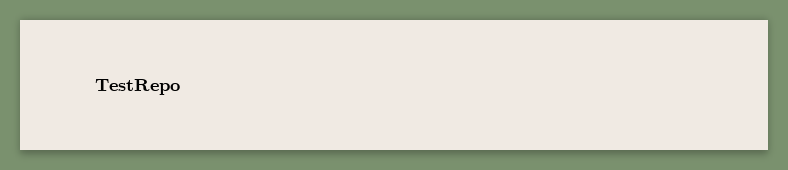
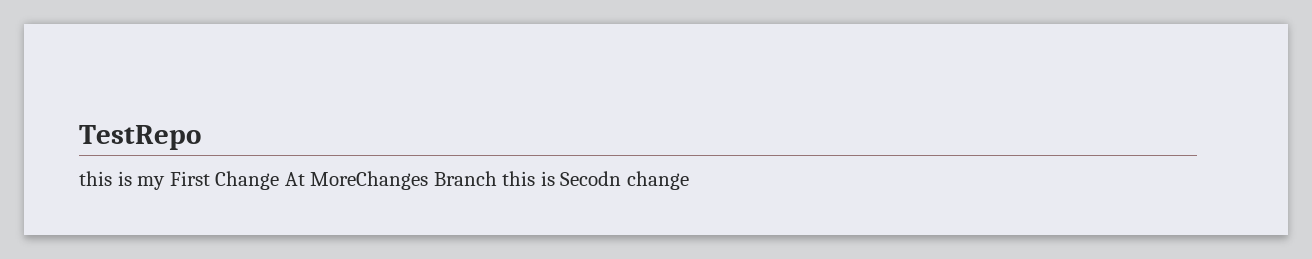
+ this is my First Change At MoreChanges Branch this is Secodn change

